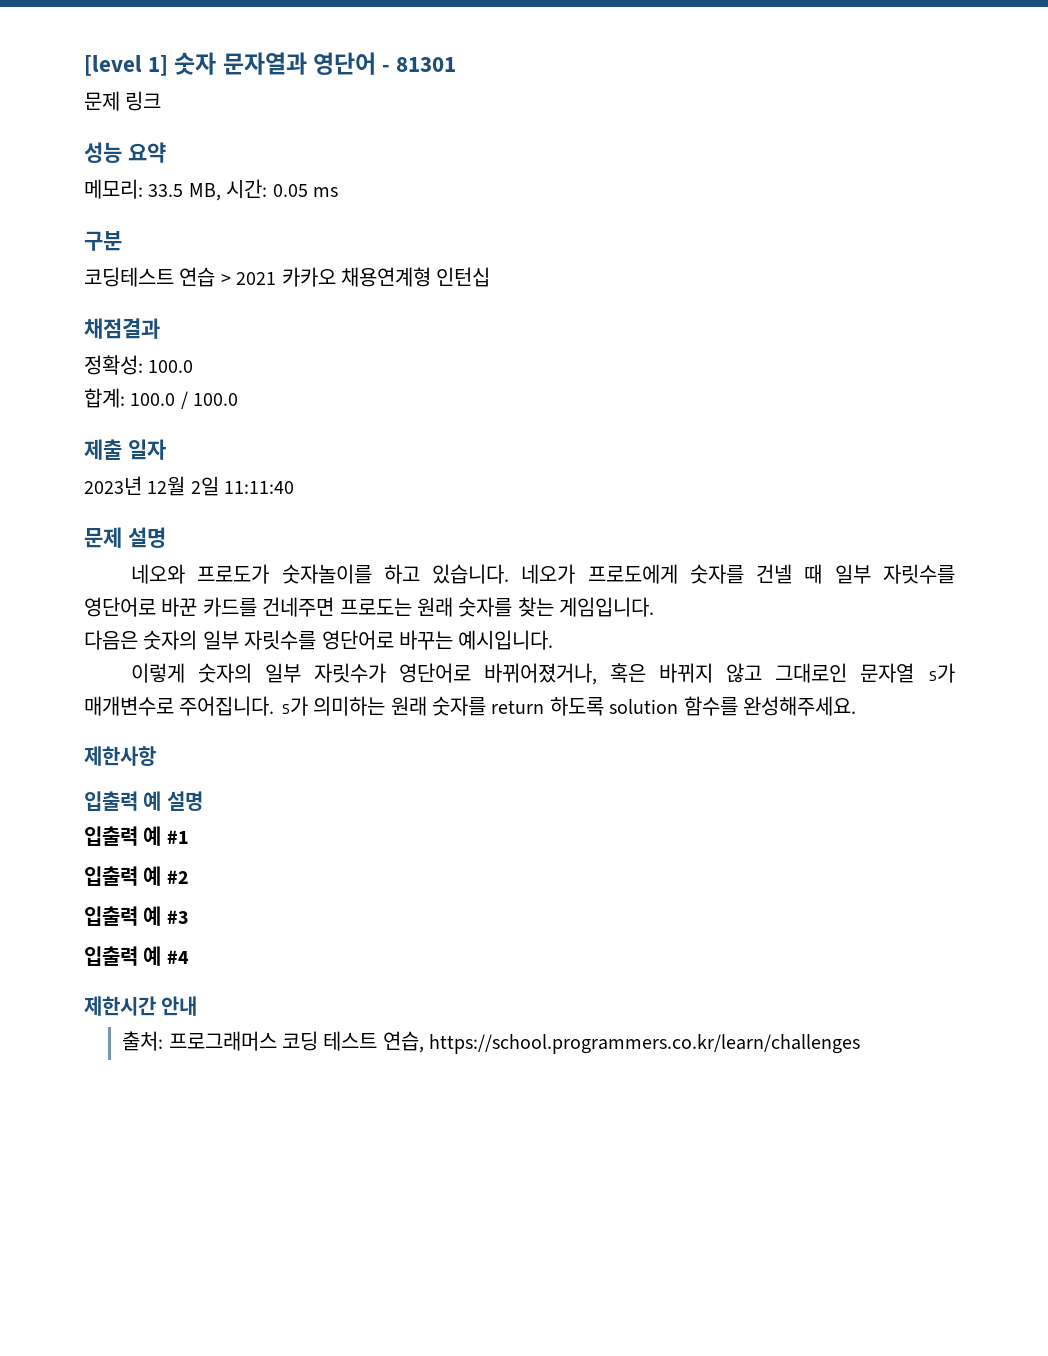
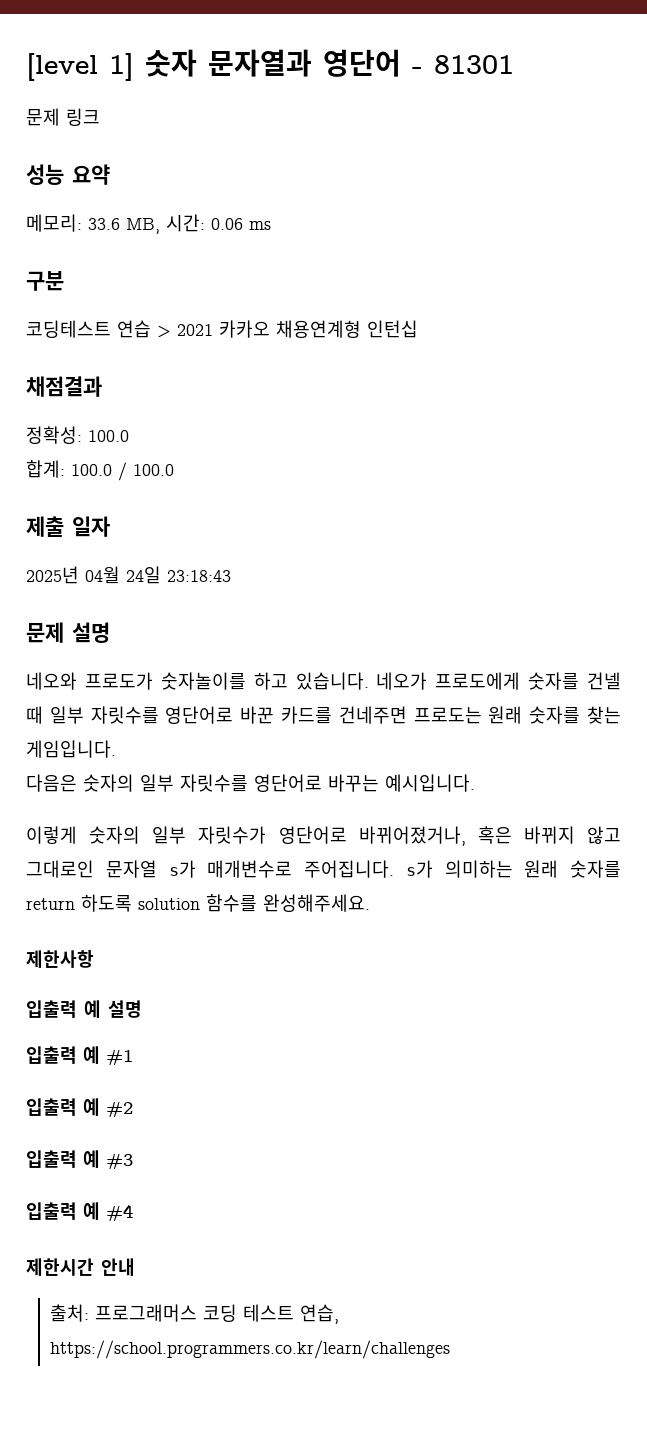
- 메모리: 33.5 MB, 시간: 0.05 ms
+ 메모리: 33.6 MB, 시간: 0.06 ms
- 2023년 12월 2일 11:11:40
+ 2025년 04월 24일 23:18:43

